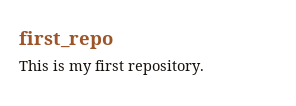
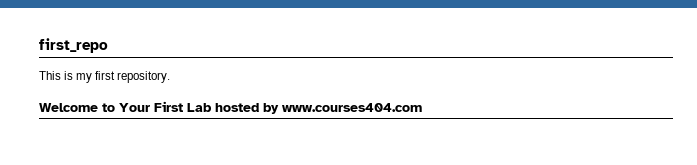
+ Welcome to Your First Lab hosted by www.courses404.com

